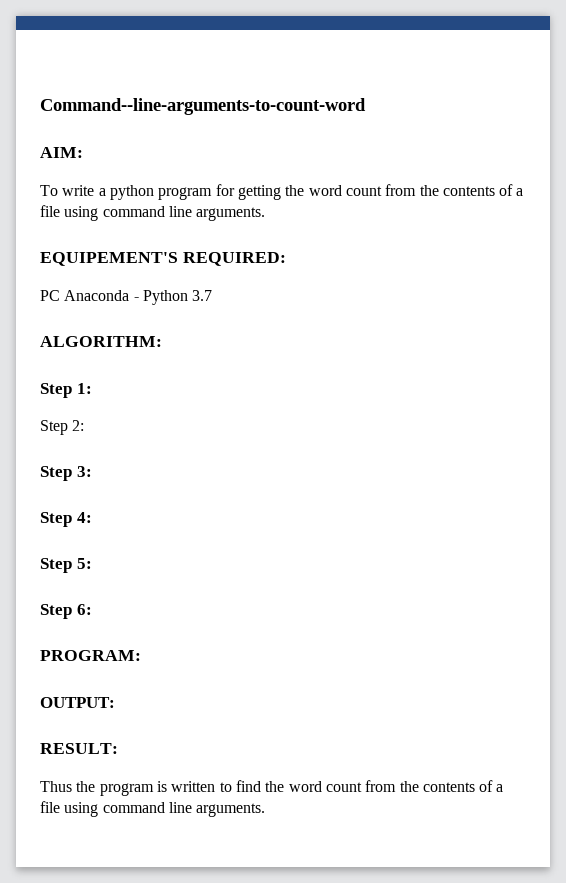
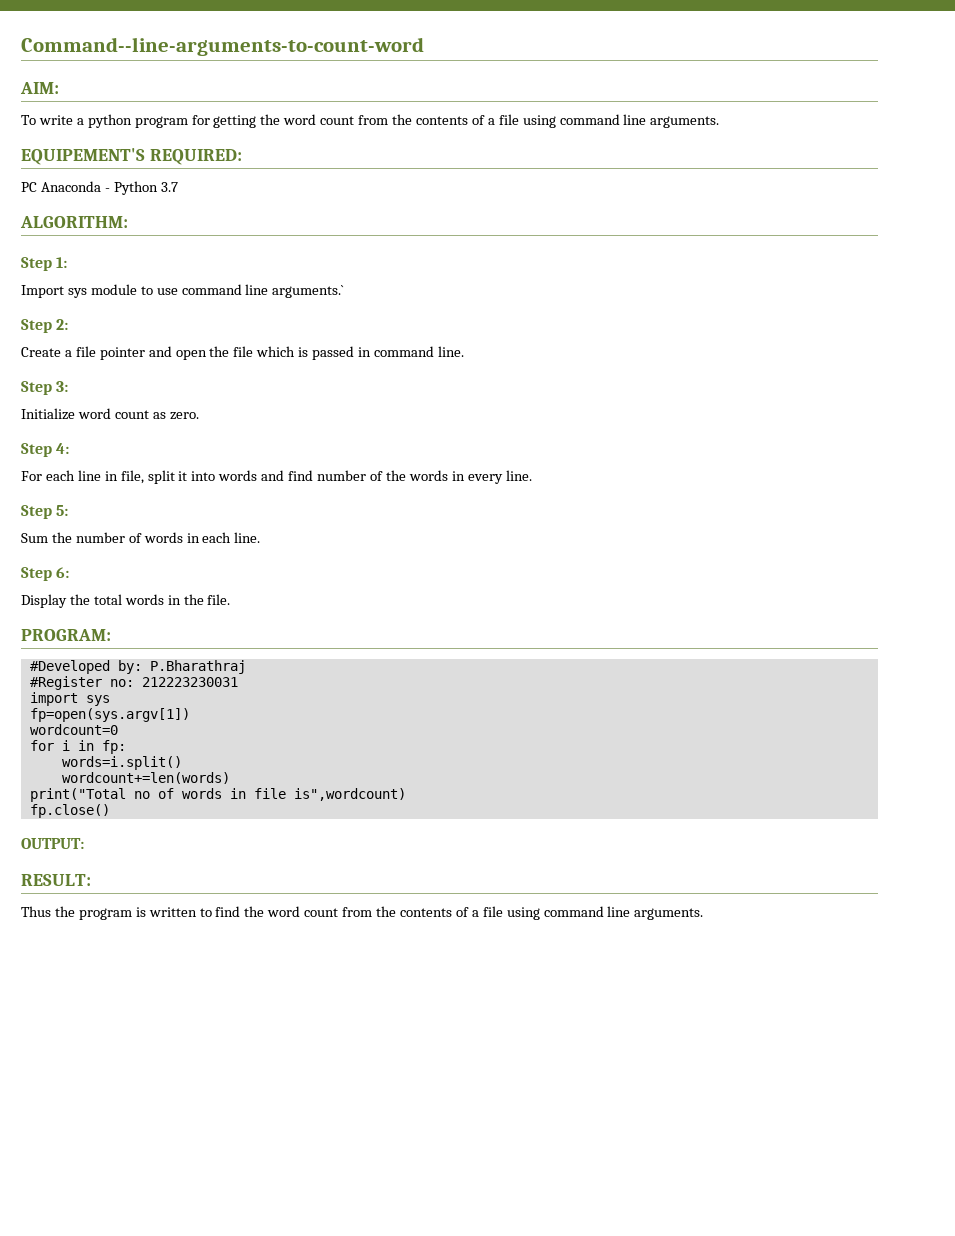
+ Import sys module to use command line arguments.`
  Step 2:
+ Create a file pointer and open the file which is passed in command line.
  Step 3:
+ Initialize word count as zero.
  Step 4:
+ For each line in file, split it into words and find number of the words in every line.
  Step 5:
+ Sum the number of words in each line.
  Step 6:
+ Display the total words in the file.
  PROGRAM:
+ #Developed by: P.Bharathraj
+ #Register no: 212223230031
+ import sys
+ fp=open(sys.argv[1])
+ wordcount=0
+ for i in fp:
+ words=i.split()
+ wordcount+=len(words)
+ print("Total no of words in file is",wordcount)
+ fp.close()

